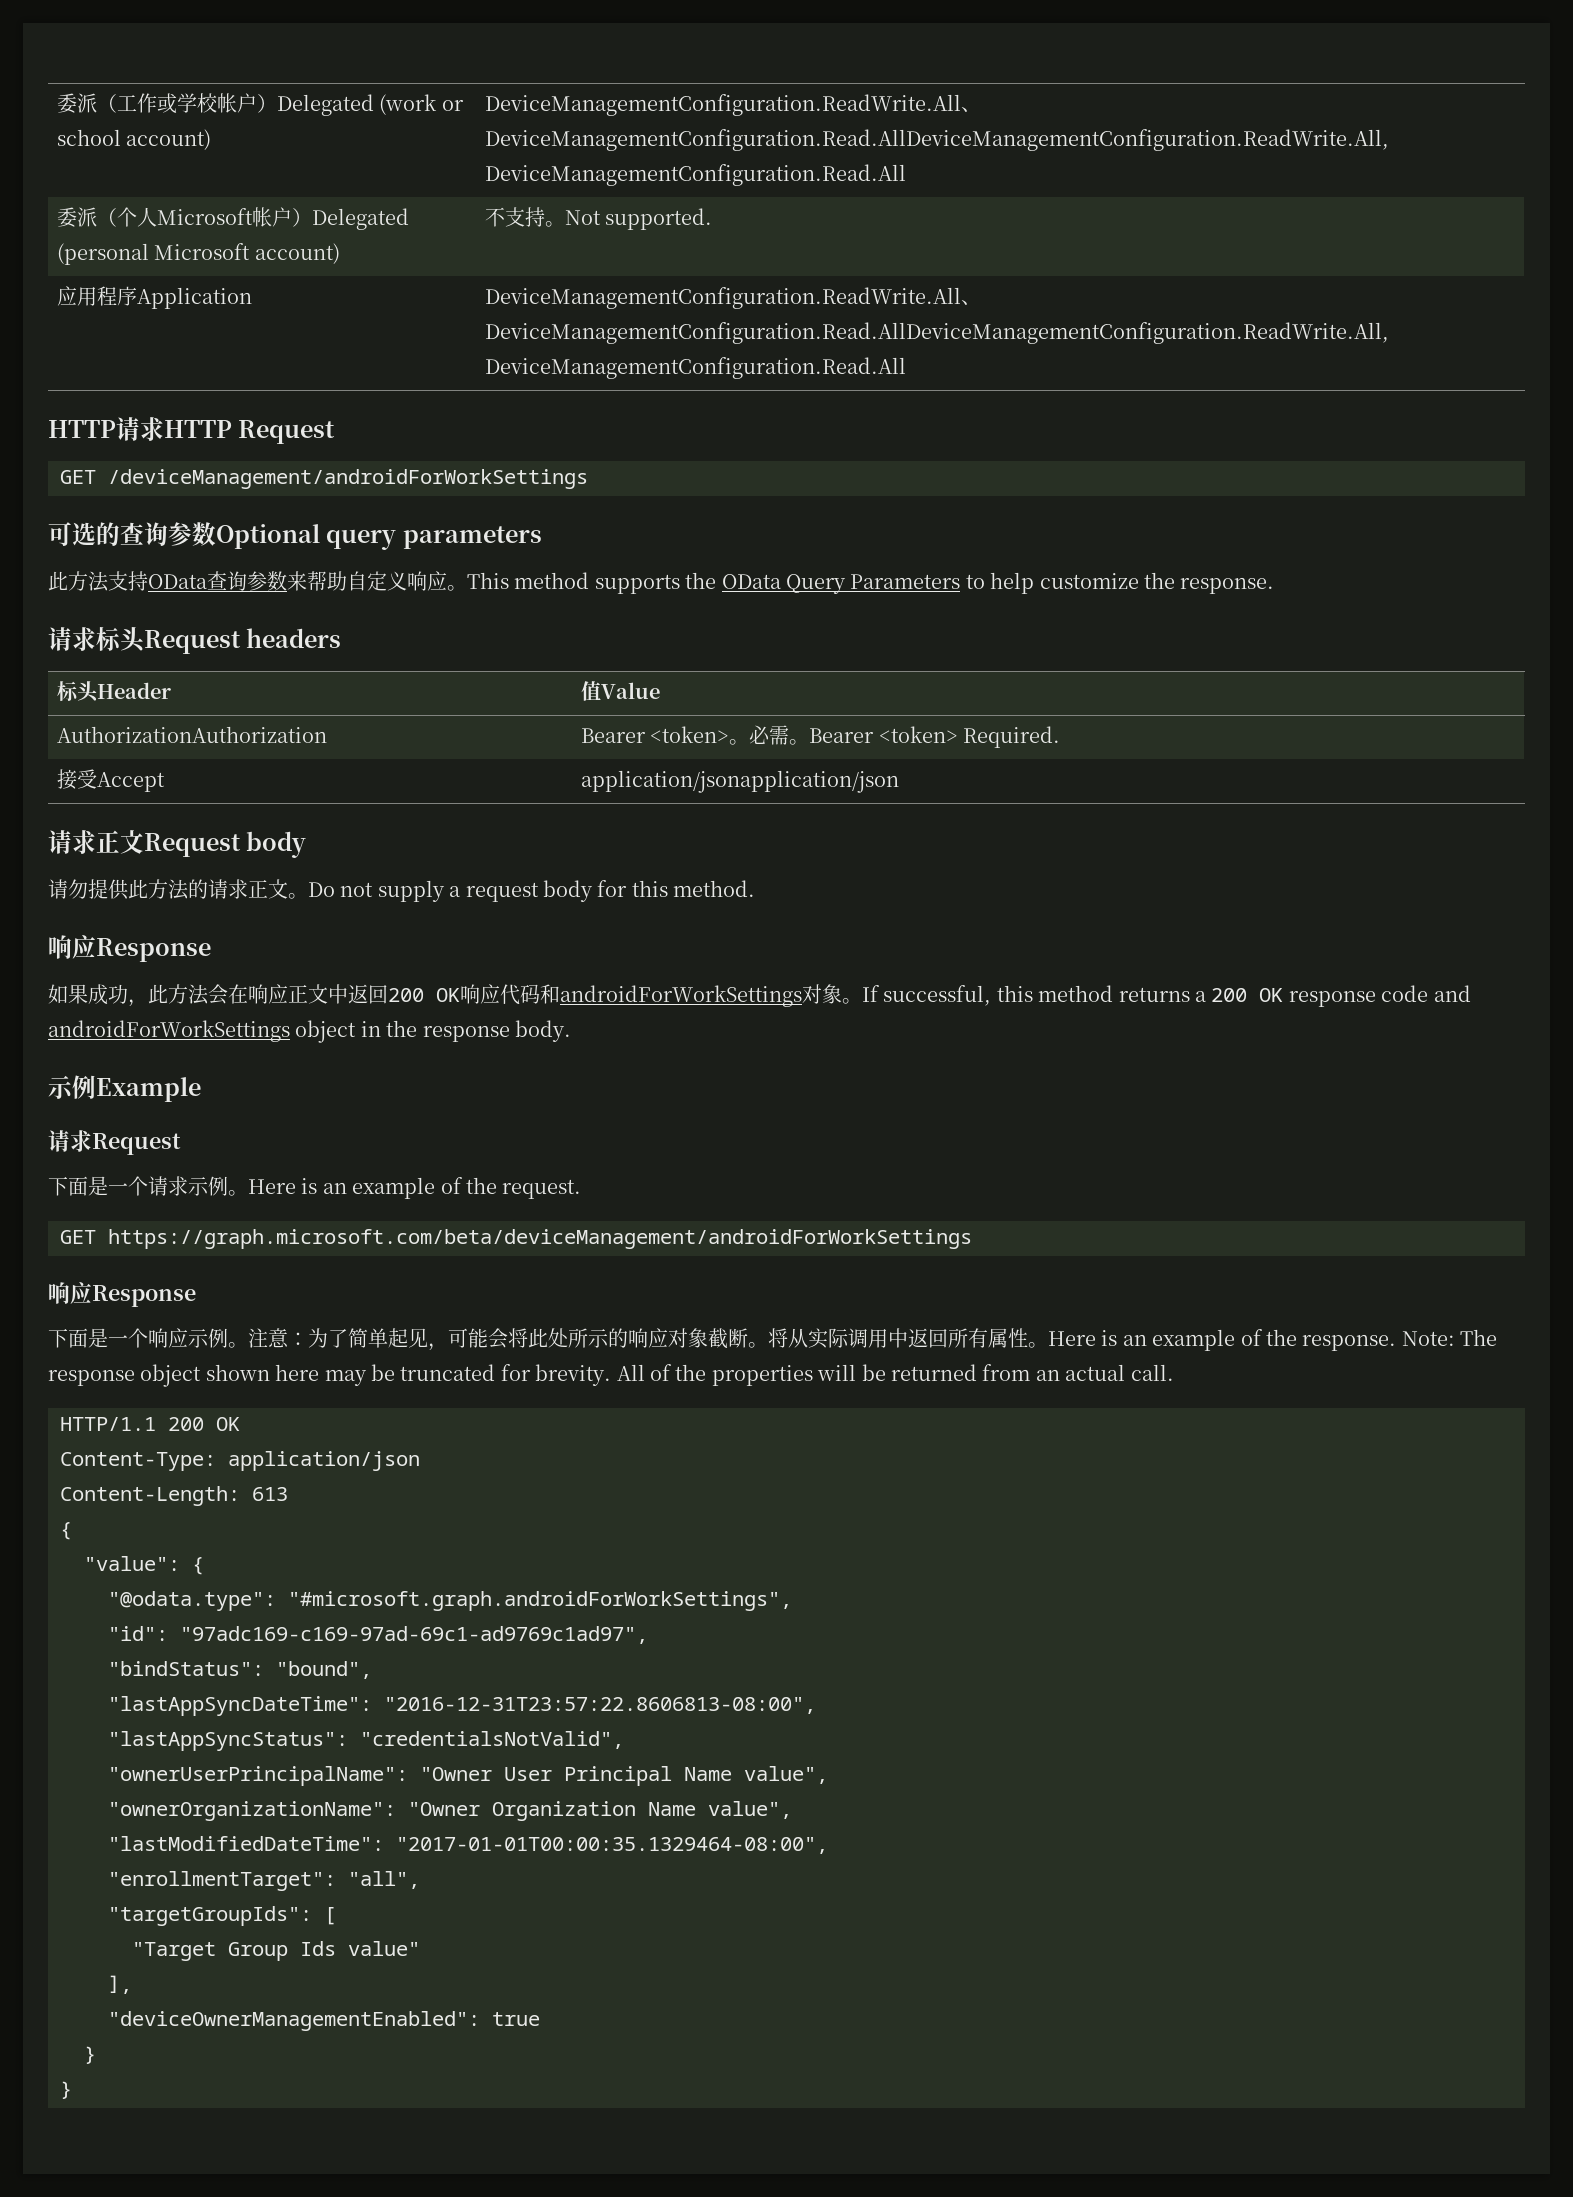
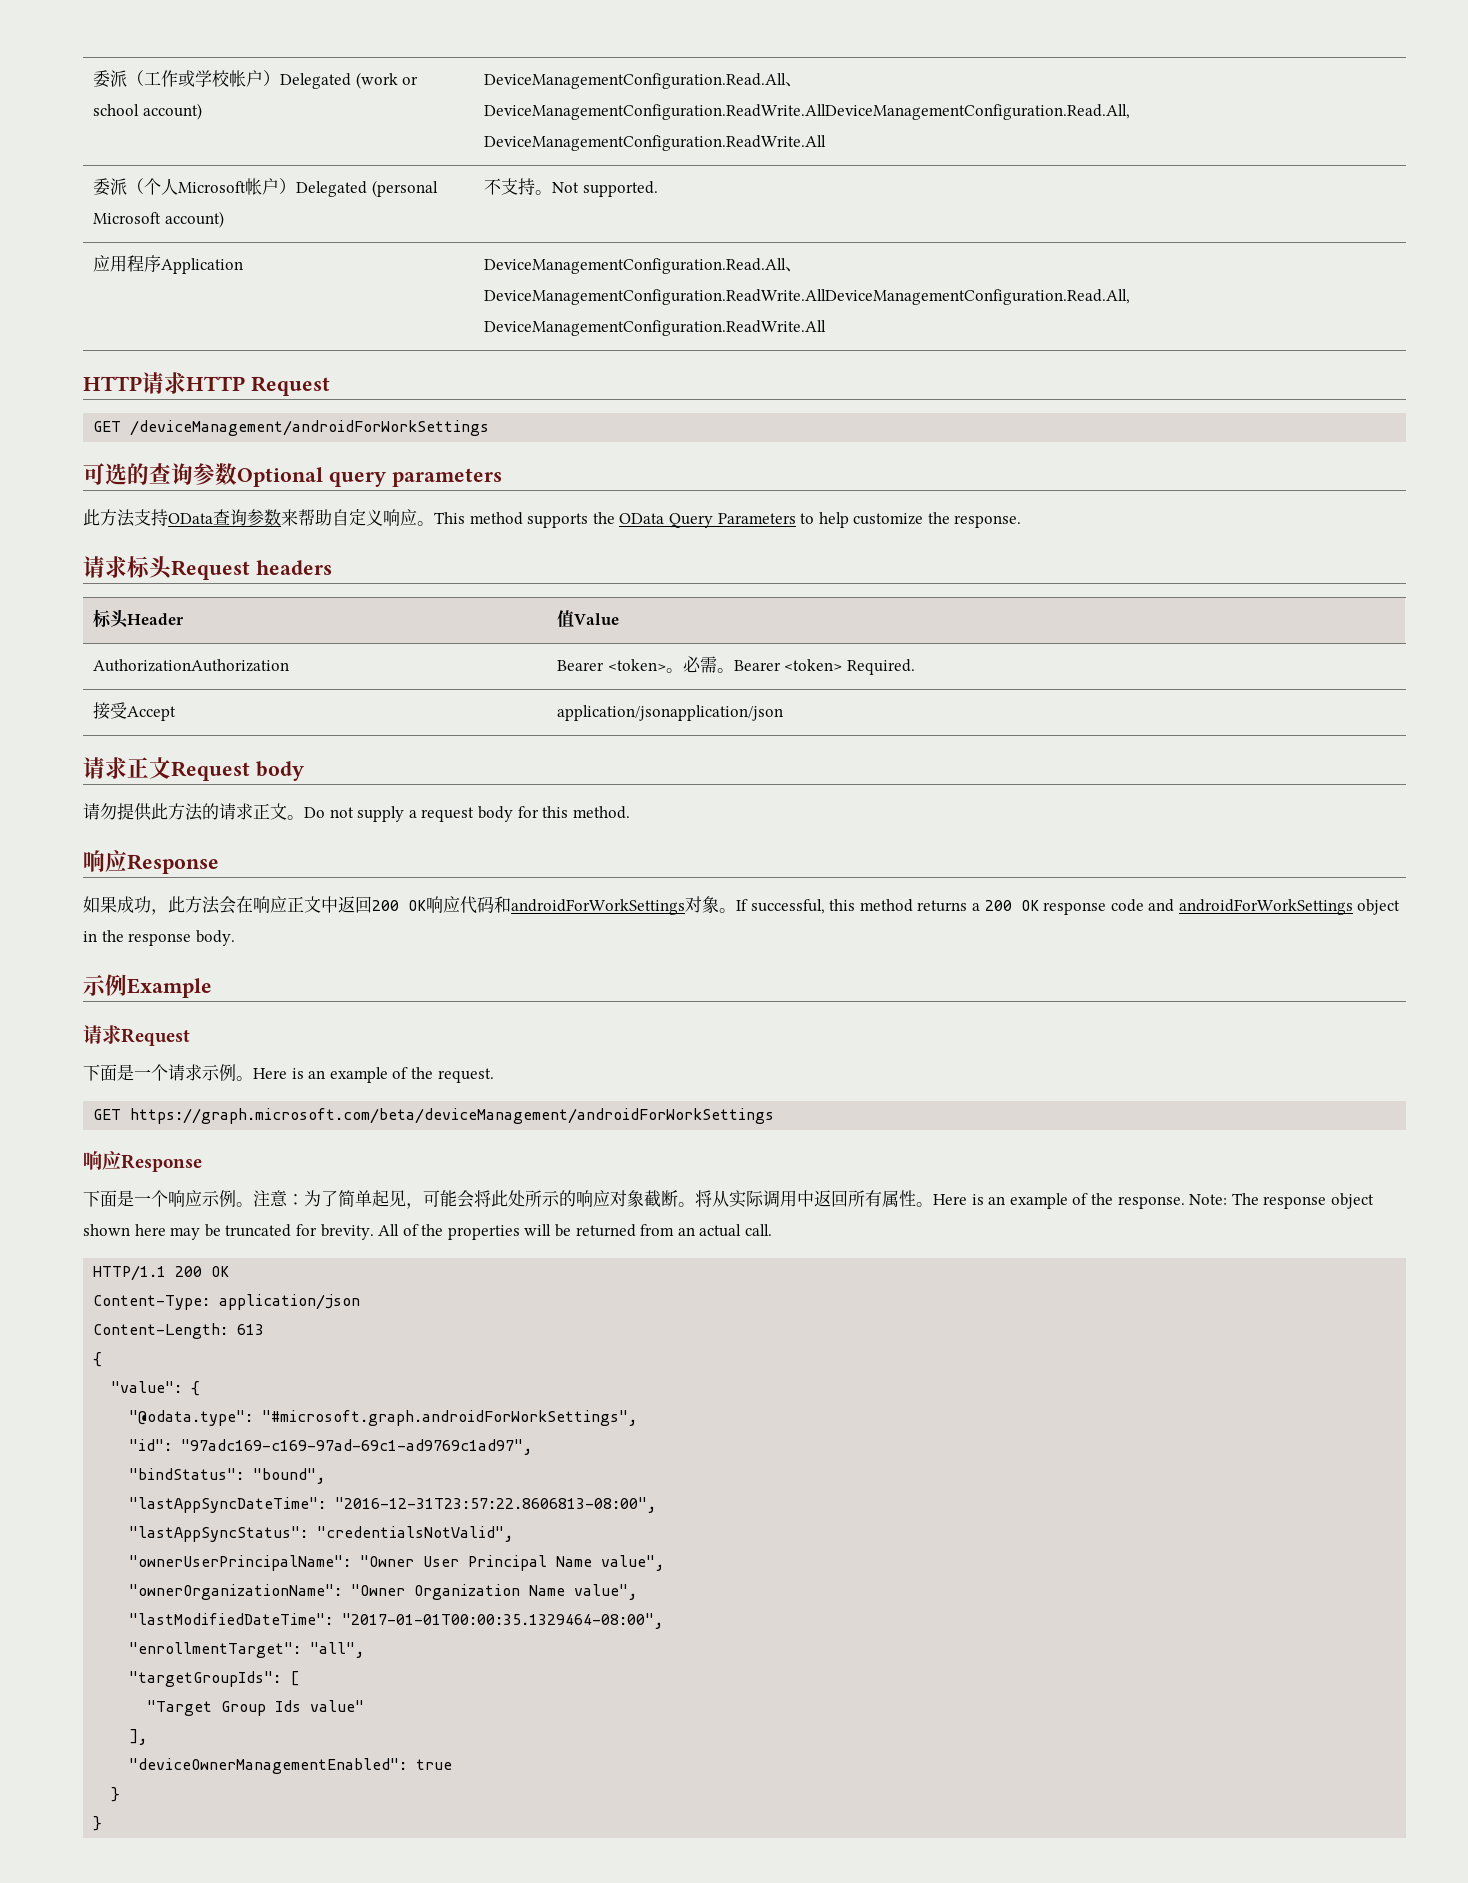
- 委派（工作或学校帐户）Delegated (work or school account) | DeviceManagementConfiguration.ReadWrite.All、DeviceManagementConfiguration.Read.AllDeviceManagementConfiguration.ReadWrite.All, DeviceManagementConfiguration.Read.All
+ 委派（工作或学校帐户）Delegated (work or school account) | DeviceManagementConfiguration.Read.All、DeviceManagementConfiguration.ReadWrite.AllDeviceManagementConfiguration.Read.All, DeviceManagementConfiguration.ReadWrite.All
- 应用程序Application | DeviceManagementConfiguration.ReadWrite.All、DeviceManagementConfiguration.Read.AllDeviceManagementConfiguration.ReadWrite.All, DeviceManagementConfiguration.Read.All
+ 应用程序Application | DeviceManagementConfiguration.Read.All、DeviceManagementConfiguration.ReadWrite.AllDeviceManagementConfiguration.Read.All, DeviceManagementConfiguration.ReadWrite.All

